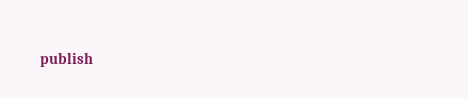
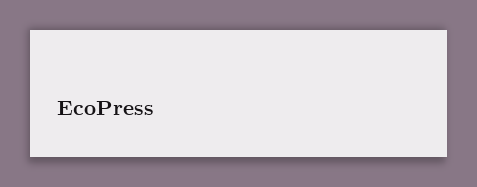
- publish
+ EcoPress

